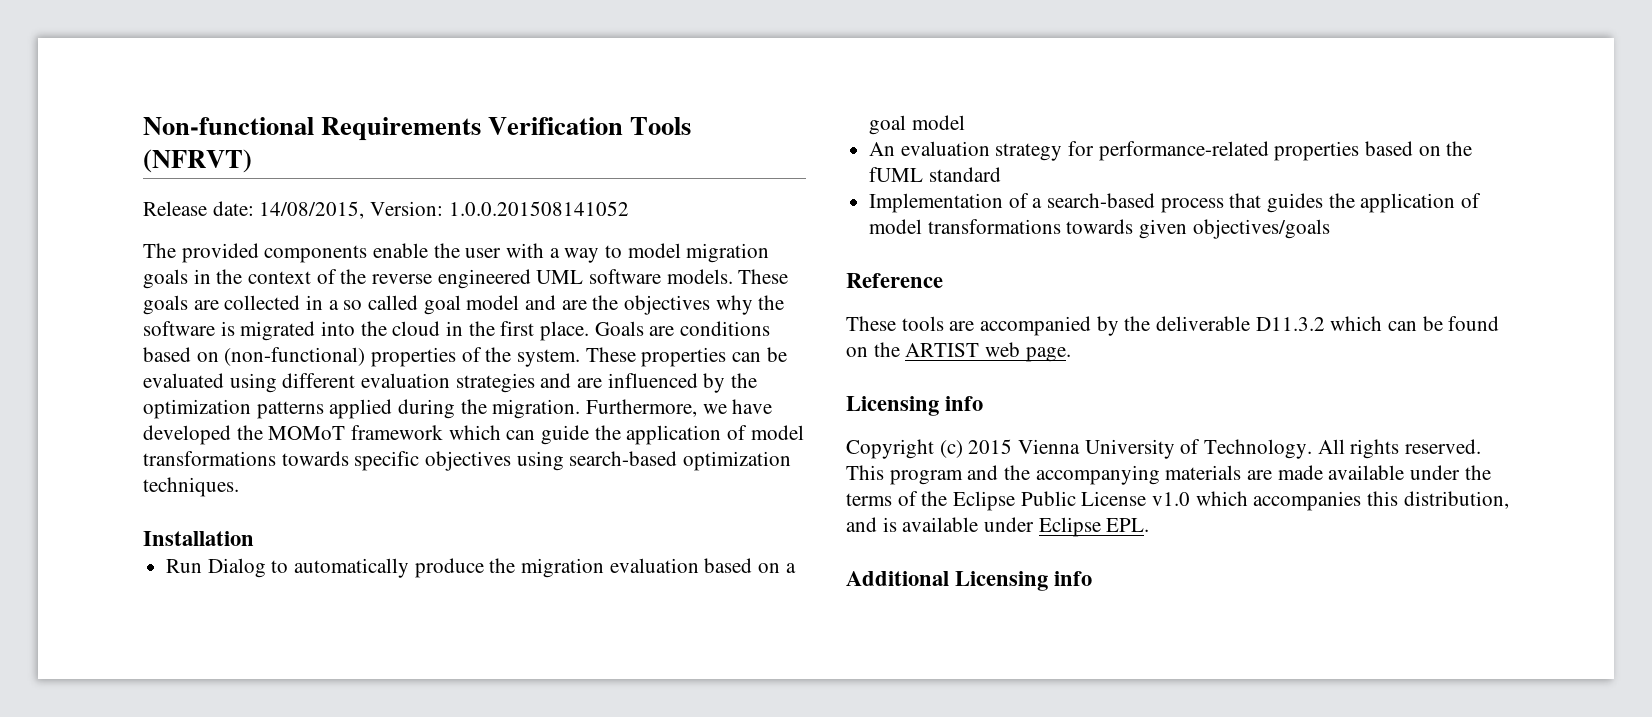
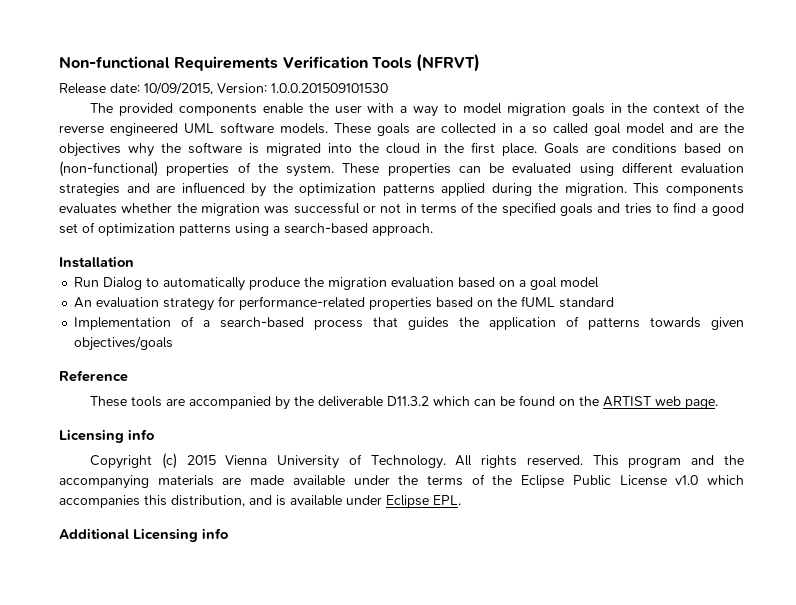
- Release date: 14/08/2015, Version: 1.0.0.201508141052
+ Release date: 10/09/2015, Version: 1.0.0.201509101530
- Furthermore, we have developed the MOMoT framework which can guide the application of model transformations towards specific objectives using search-based optimization techniques.
+ This components evaluates whether the migration was successful or not in terms of the specified goals and tries to find a good set of optimization patterns using a search-based approach.
- Implementation of a search-based process that guides the application of model transformations towards given objectives/goals
+ Implementation of a search-based process that guides the application of patterns towards given objectives/goals

